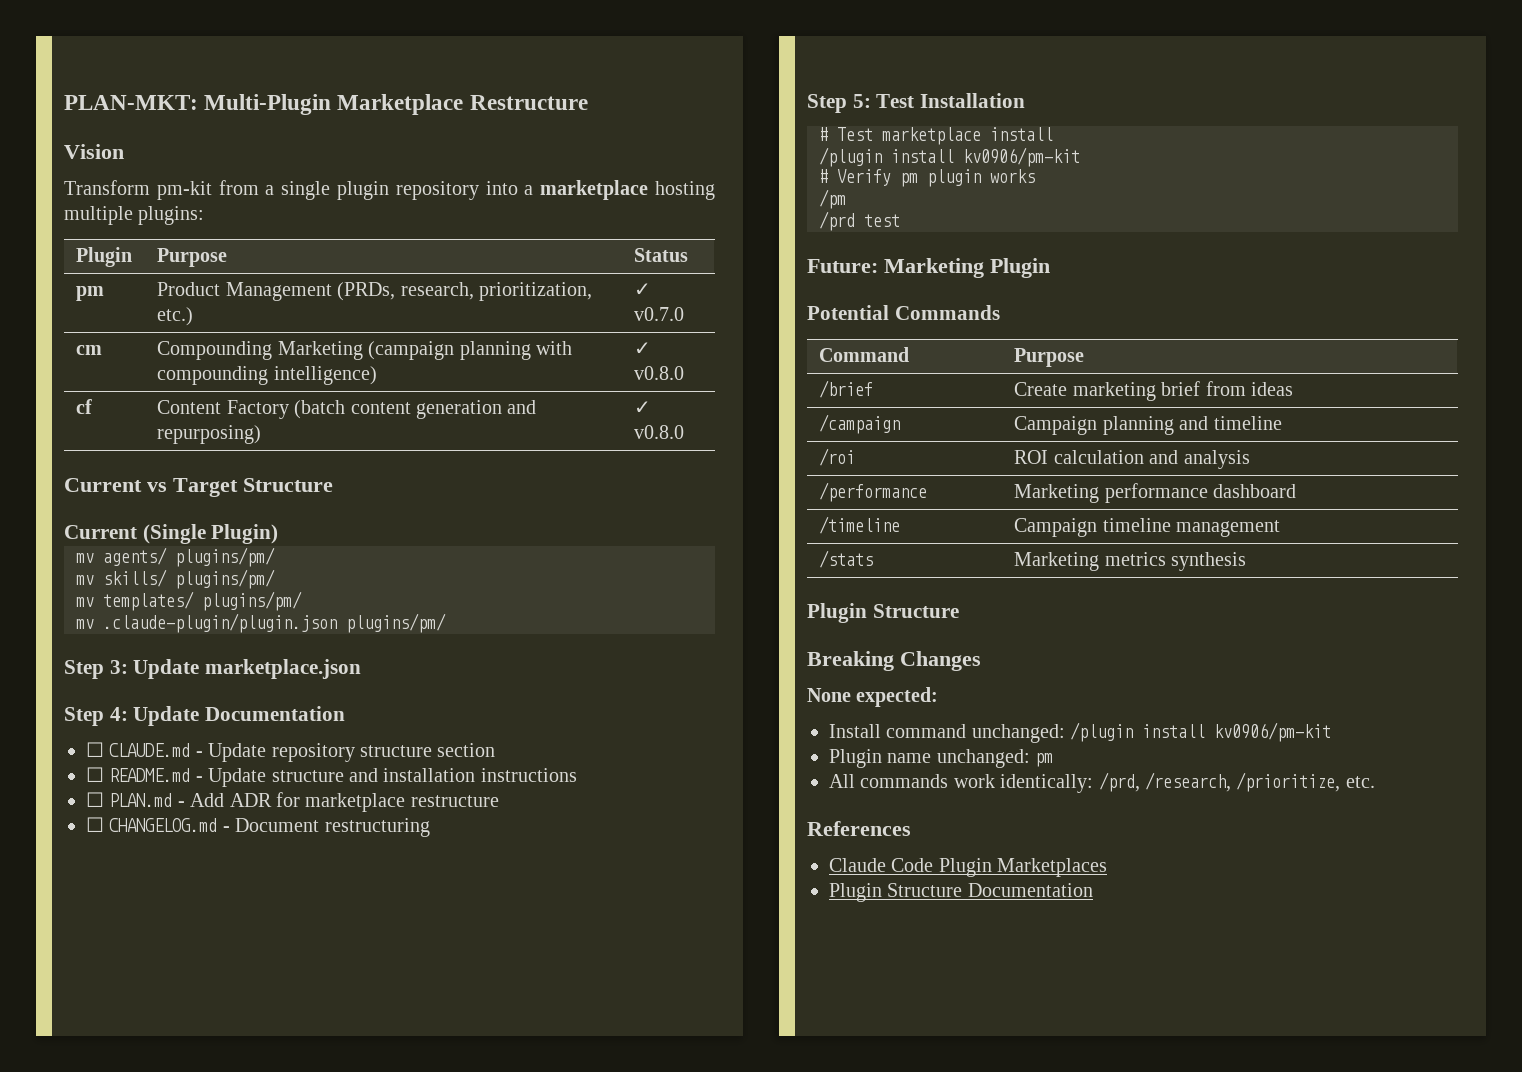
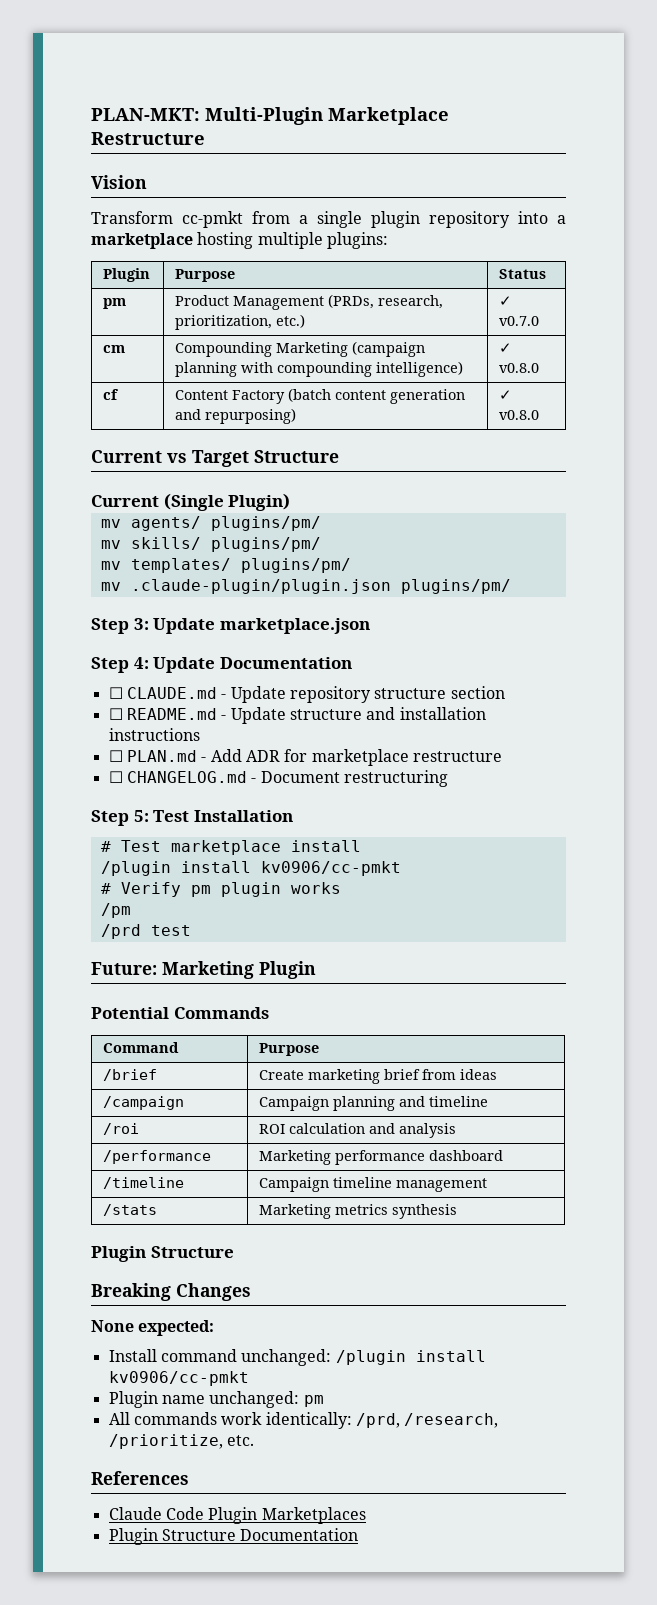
- Transform pm-kit from a single plugin repository into a marketplace hosting multiple plugins:
+ Transform cc-pmkt from a single plugin repository into a marketplace hosting multiple plugins:
  # Test marketplace install
- /plugin install kv0906/pm-kit
+ /plugin install kv0906/cc-pmkt
- Install command unchanged: /plugin install kv0906/pm-kit
+ Install command unchanged: /plugin install kv0906/cc-pmkt

